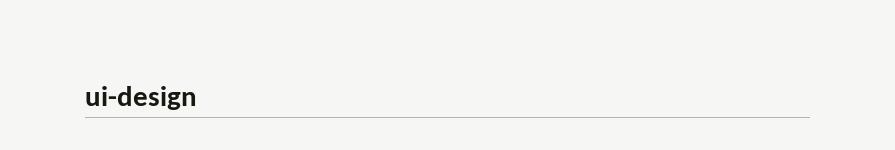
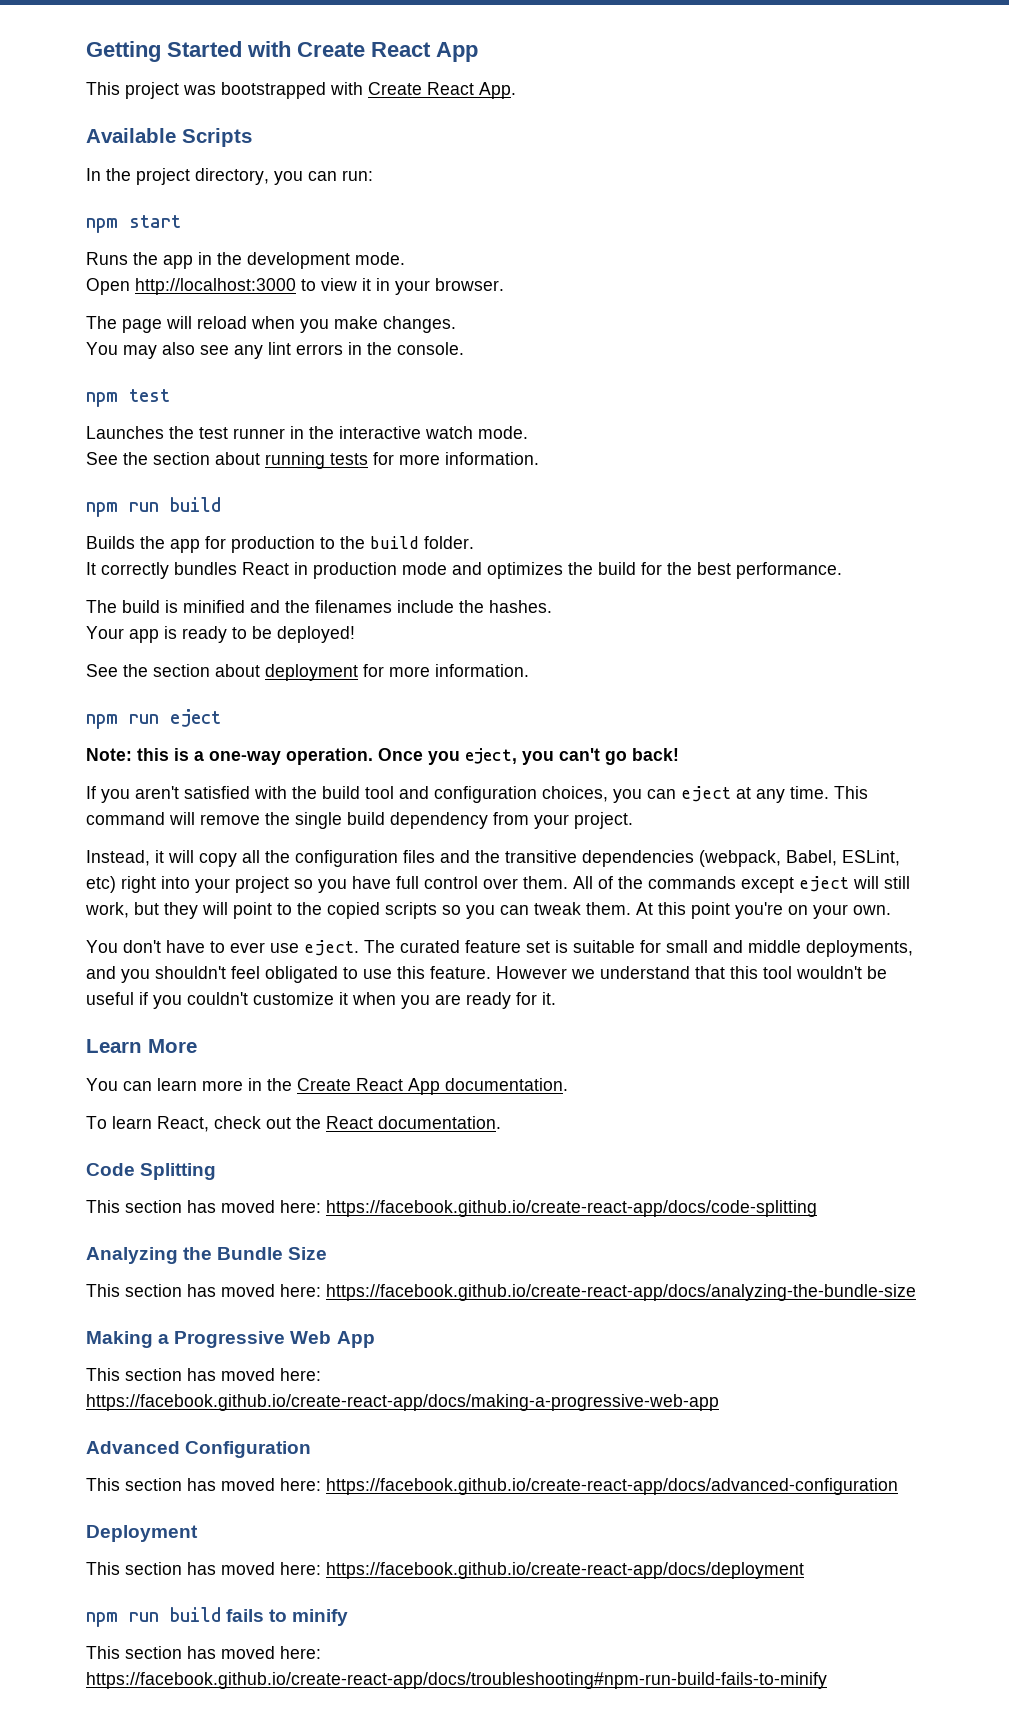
- ui-design
+ Getting Started with Create React App
+ This project was bootstrapped with Create React App.
+ Available Scripts
+ In the project directory, you can run:
+ npm start
+ Runs the app in the development mode.
+ Open http://localhost:3000 to view it in your browser.
+ The page will reload when you make changes.
+ You may also see any lint errors in the console.
+ npm test
+ Launches the test runner in the interactive watch mode.
+ See the section about running tests for more information.
+ npm run build
+ Builds the app for production to the build folder.
+ It correctly bundles React in production mode and optimizes the build for the best performance.
+ The build is minified and the filenames include the hashes.
+ Your app is ready to be deployed!
+ See the section about deployment for more information.
+ npm run eject
+ Note: this is a one-way operation. Once you eject, you can't go back!
+ If you aren't satisfied with the build tool and configuration choices, you can eject at any time. This command will remove the single build dependency from your project.
+ Instead, it will copy all the configuration files and the transitive dependencies (webpack, Babel, ESLint, etc) right into your project so you have full control over them. All of the commands except eject will still work, but they will point to the copied scripts so you can tweak them. At this point you're on your own.
+ You don't have to ever use eject. The curated feature set is suitable for small and middle deployments, and you shouldn't feel obligated to use this feature. However we understand that this tool wouldn't be useful if you couldn't customize it when you are ready for it.
+ Learn More
+ You can learn more in the Create React App documentation.
+ To learn React, check out the React documentation.
+ Code Splitting
+ This section has moved here: https://facebook.github.io/create-react-app/docs/code-splitting
+ Analyzing the Bundle Size
+ This section has moved here: https://facebook.github.io/create-react-app/docs/analyzing-the-bundle-size
+ Making a Progressive Web App
+ This section has moved here: https://facebook.github.io/create-react-app/docs/making-a-progressive-web-app
+ Advanced Configuration
+ This section has moved here: https://facebook.github.io/create-react-app/docs/advanced-configuration
+ Deployment
+ This section has moved here: https://facebook.github.io/create-react-app/docs/deployment
+ npm run build fails to minify
+ This section has moved here: https://facebook.github.io/create-react-app/docs/troubleshooting#npm-run-build-fails-to-minify

